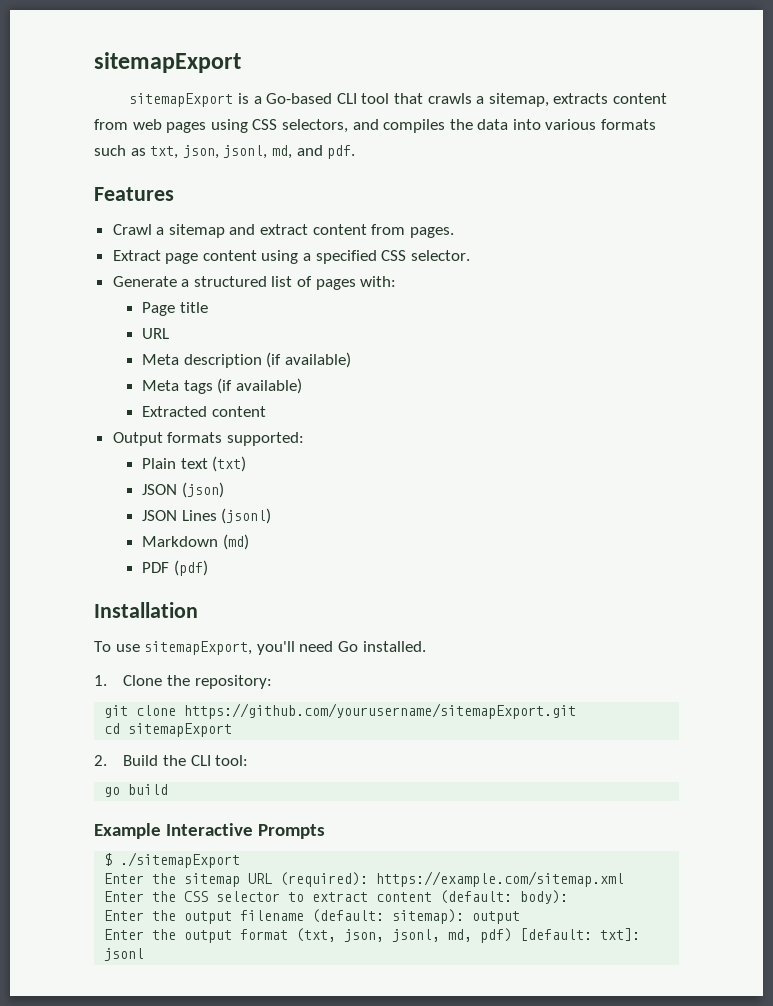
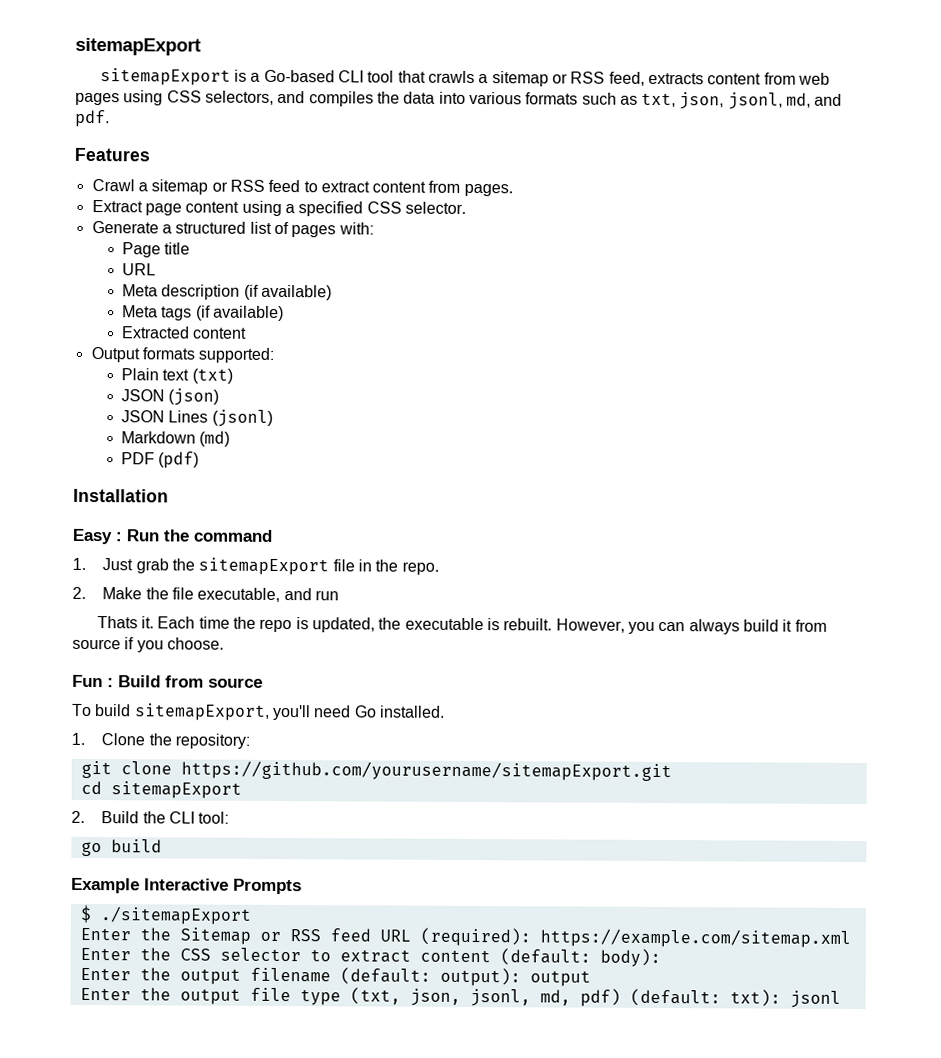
- sitemapExport is a Go-based CLI tool that crawls a sitemap, extracts content from web pages using CSS selectors, and compiles the data into various formats such as txt, json, jsonl, md, and pdf.
+ sitemapExport is a Go-based CLI tool that crawls a sitemap or RSS feed, extracts content from web pages using CSS selectors, and compiles the data into various formats such as txt, json, jsonl, md, and pdf.
- Crawl a sitemap and extract content from pages.
+ Crawl a sitemap or RSS feed to extract content from pages.
+ Easy : Run the command
+ 1. Just grab the sitemapExport file in the repo.
+ 2. Make the file executable, and run
+ Thats it. Each time the repo is updated, the executable is rebuilt. However, you can always build it from source if you choose.
+ Fun : Build from source
- To use sitemapExport, you'll need Go installed.
+ To build sitemapExport, you'll need Go installed.
- Enter the sitemap URL (required): https://example.com/sitemap.xml
+ Enter the Sitemap or RSS feed URL (required): https://example.com/sitemap.xml
- Enter the output filename (default: sitemap): output
+ Enter the output filename (default: output): output
- Enter the output format (txt, json, jsonl, md, pdf) [default: txt]: jsonl
+ Enter the output file type (txt, json, jsonl, md, pdf) (default: txt): jsonl

